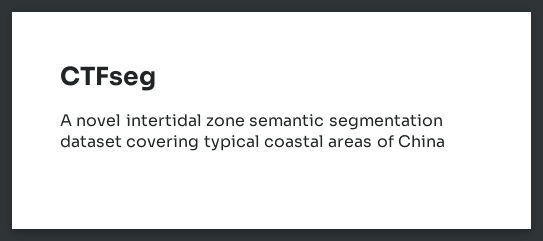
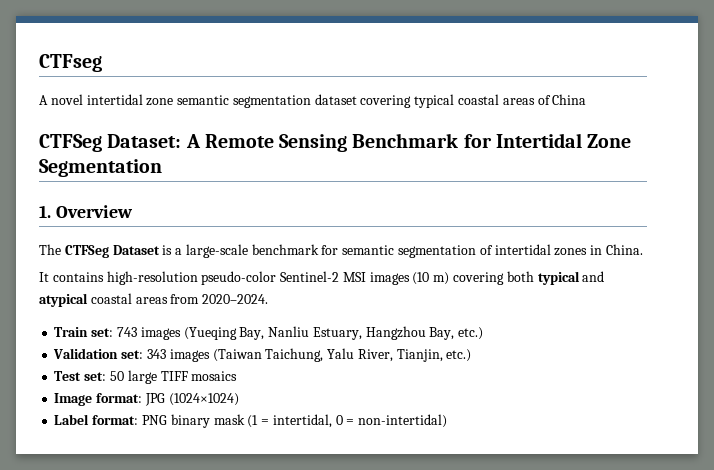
+ CTFSeg Dataset: A Remote Sensing Benchmark for Intertidal Zone Segmentation
+ 1. Overview
+ The CTFSeg Dataset is a large-scale benchmark for semantic segmentation of intertidal zones in China.
+ It contains high-resolution pseudo-color Sentinel-2 MSI images (10 m) covering both typical and atypical coastal areas from 2020–2024.
+ Train set: 743 images (Yueqing Bay, Nanliu Estuary, Hangzhou Bay, etc.)
+ Validation set: 343 images (Taiwan Taichung, Yalu River, Tianjin, etc.)
+ Test set: 50 large TIFF mosaics
+ Image format: JPG (1024×1024)
+ Label format: PNG binary mask (1 = intertidal, 0 = non-intertidal)

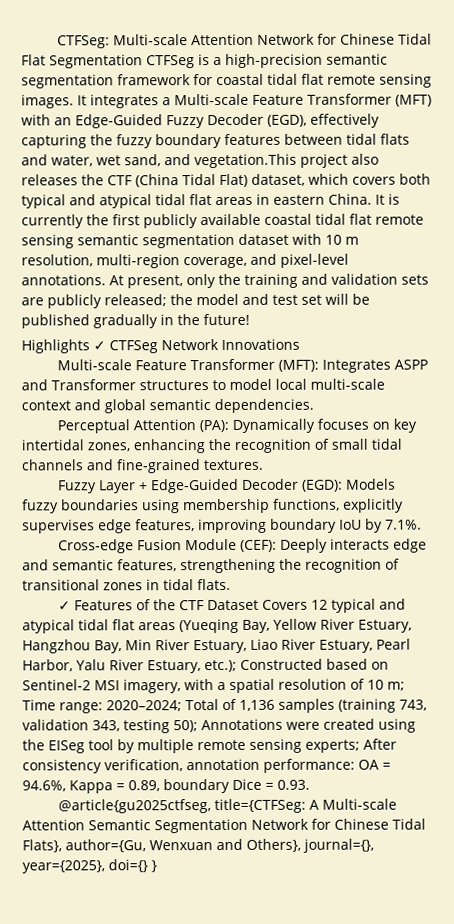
- CTFseg
- A novel intertidal zone semantic segmentation dataset covering typical coastal areas of China
- CTFSeg Dataset: A Remote Sensing Benchmark for Intertidal Zone Segmentation
- 1. Overview
- The CTFSeg Dataset is a large-scale benchmark for semantic segmentation of intertidal zones in China.
- It contains high-resolution pseudo-color Sentinel-2 MSI images (10 m) covering both typical and atypical coastal areas from 2020–2024.
- Train set: 743 images (Yueqing Bay, Nanliu Estuary, Hangzhou Bay, etc.)
- Validation set: 343 images (Taiwan Taichung, Yalu River, Tianjin, etc.)
- Test set: 50 large TIFF mosaics
- Image format: JPG (1024×1024)
- Label format: PNG binary mask (1 = intertidal, 0 = non-intertidal)
+ CTFSeg: Multi-scale Attention Network for Chinese Tidal Flat Segmentation CTFSeg is a high-precision semantic segmentation framework for coastal tidal flat remote sensing images. It integrates a Multi-scale Feature Transformer (MFT) with an Edge-Guided Fuzzy Decoder (EGD), effectively capturing the fuzzy boundary features between tidal flats and water, wet sand, and vegetation.This project also releases the CTF (China Tidal Flat) dataset, which covers both typical and atypical tidal flat areas in eastern China. It is currently the first publicly available coastal tidal flat remote sensing semantic segmentation dataset with 10 m resolution, multi-region coverage, and pixel-level annotations. At present, only the training and validation sets are publicly released; the model and test set will be published gradually in the future!
+ Highlights ✓ CTFSeg Network Innovations
+ Multi-scale Feature Transformer (MFT): Integrates ASPP and Transformer structures to model local multi-scale context and global semantic dependencies.
+ Perceptual Attention (PA): Dynamically focuses on key intertidal zones, enhancing the recognition of small tidal channels and fine-grained textures.
+ Fuzzy Layer + Edge-Guided Decoder (EGD): Models fuzzy boundaries using membership functions, explicitly supervises edge features, improving boundary IoU by 7.1%.
+ Cross-edge Fusion Module (CEF): Deeply interacts edge and semantic features, strengthening the recognition of transitional zones in tidal flats.
+ ✓ Features of the CTF Dataset Covers 12 typical and atypical tidal flat areas (Yueqing Bay, Yellow River Estuary, Hangzhou Bay, Min River Estuary, Liao River Estuary, Pearl Harbor, Yalu River Estuary, etc.); Constructed based on Sentinel-2 MSI imagery, with a spatial resolution of 10 m; Time range: 2020–2024; Total of 1,136 samples (training 743, validation 343, testing 50); Annotations were created using the EISeg tool by multiple remote sensing experts; After consistency verification, annotation performance: OA = 94.6%, Kappa = 0.89, boundary Dice = 0.93.
+ @article{gu2025ctfseg, title={CTFSeg: A Multi-scale Attention Semantic Segmentation Network for Chinese Tidal Flats}, author={Gu, Wenxuan and Others}, journal={}, year={2025}, doi={} }

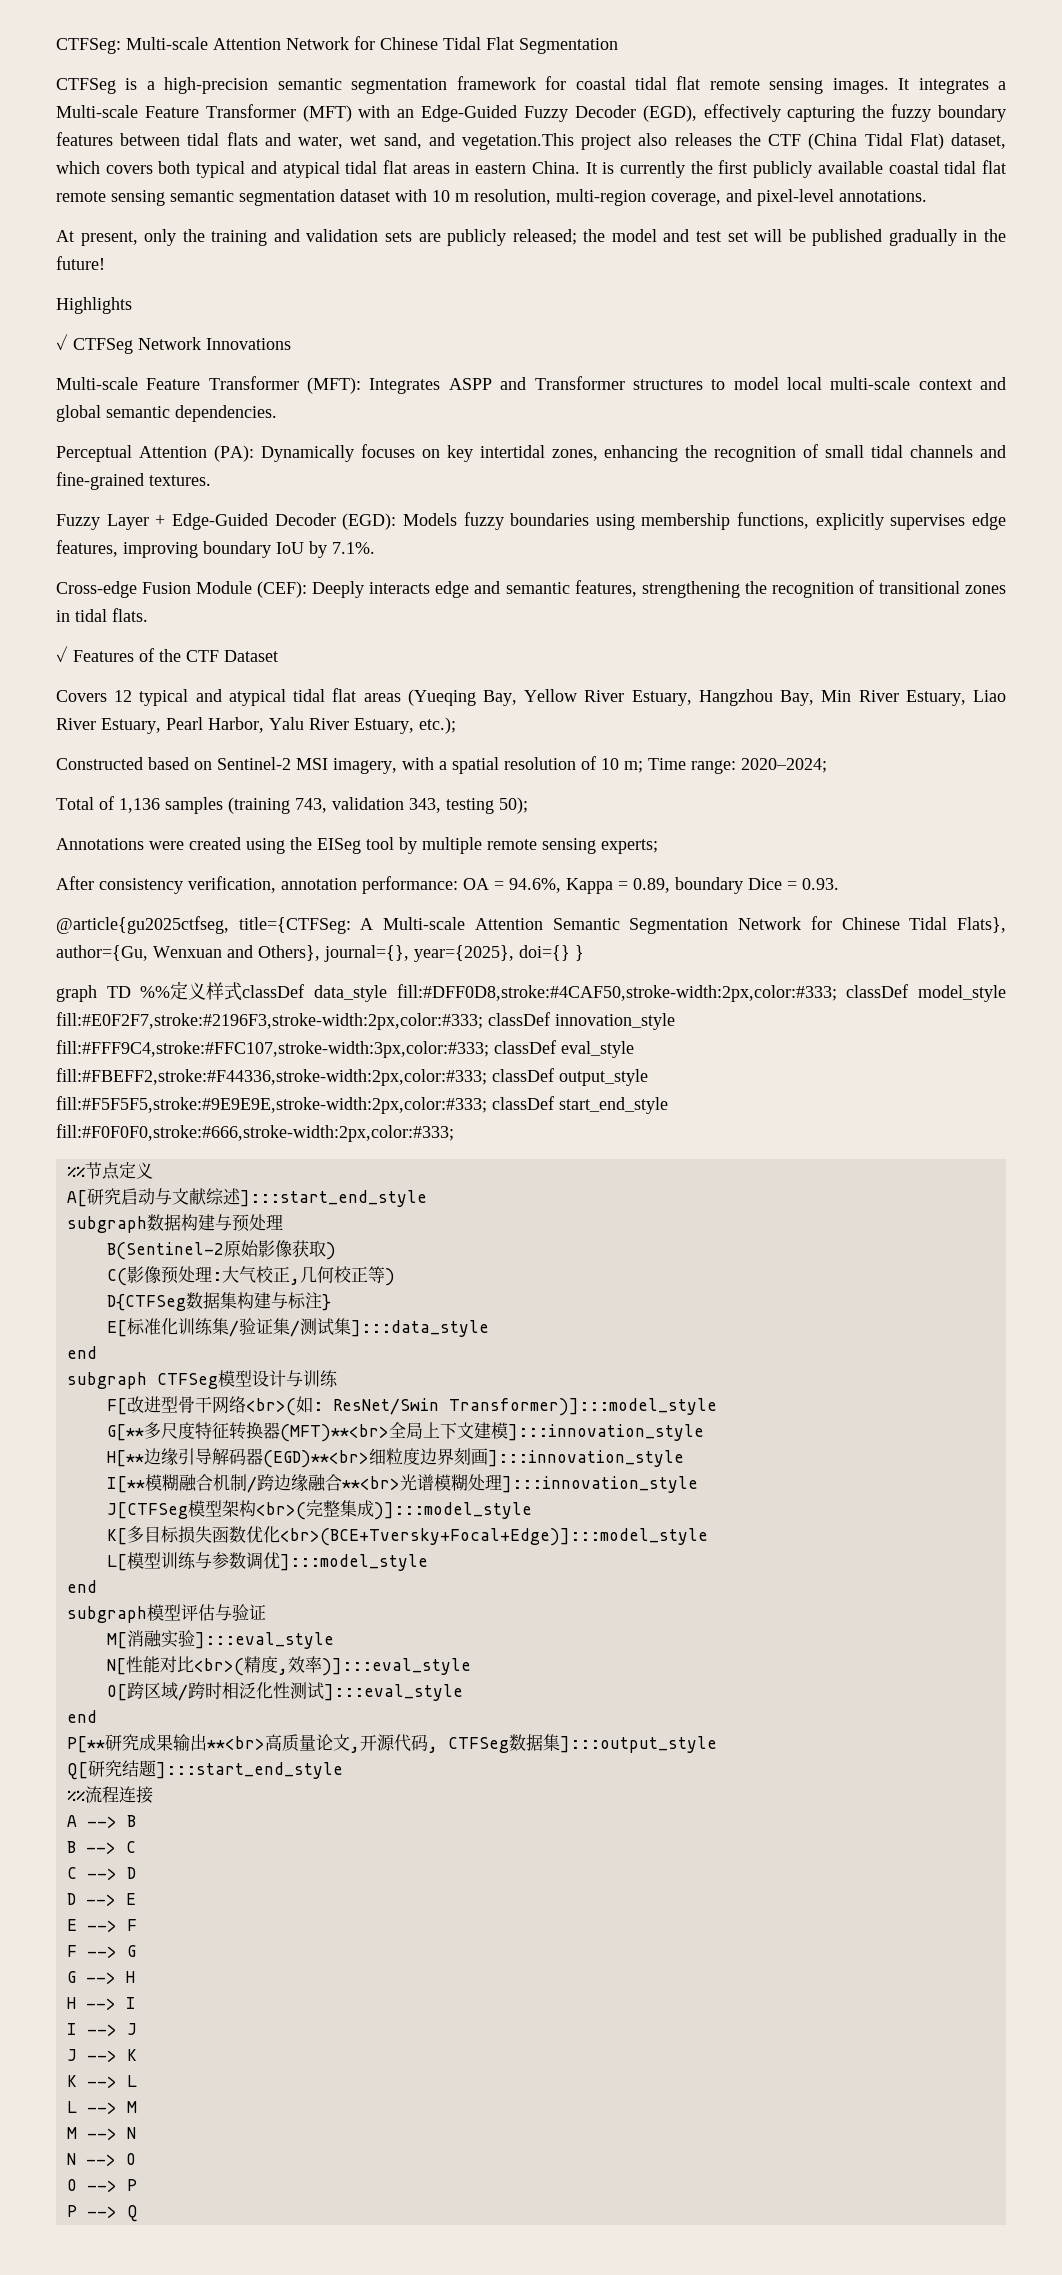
- CTFSeg: Multi-scale Attention Network for Chinese Tidal Flat Segmentation CTFSeg is a high-precision semantic segmentation framework for coastal tidal flat remote sensing images.
+ CTFSeg: Multi-scale Attention Network for Chinese Tidal Flat Segmentation
+ CTFSeg is a high-precision semantic segmentation framework for coastal tidal flat remote sensing images.
- It is currently the first publicly available coastal tidal flat remote sensing semantic segmentation dataset with 10 m resolution, multi-region coverage, and pixel-level annotations. At present, only the training and validation sets are publicly released; the model and test set will be published gradually in the future!
+ It is currently the first publicly available coastal tidal flat remote sensing semantic segmentation dataset with 10 m resolution, multi-region coverage, and pixel-level annotations.
+ At present, only the training and validation sets are publicly released; the model and test set will be published gradually in the future!
- Highlights ✓ CTFSeg Network Innovations
+ Highlights
+ ✓ CTFSeg Network Innovations
- ✓ Features of the CTF Dataset Covers 12 typical and atypical tidal flat areas (Yueqing Bay, Yellow River Estuary, Hangzhou Bay, Min River Estuary, Liao River Estuary, Pearl Harbor, Yalu River Estuary, etc.); Constructed based on Sentinel-2 MSI imagery, with a spatial resolution of 10 m;
+ ✓ Features of the CTF Dataset
+ Covers 12 typical and atypical tidal flat areas (Yueqing Bay, Yellow River Estuary, Hangzhou Bay, Min River Estuary, Liao River Estuary, Pearl Harbor, Yalu River Estuary, etc.);
+ Constructed based on Sentinel-2 MSI imagery, with a spatial resolution of 10 m;
- 2020–2024; Total of 1,136 samples (training 743, validation 343, testing 50); Annotations were created using the EISeg tool by multiple remote sensing experts; After consistency verification, annotation performance:
+ 2020–2024;
+ Total of 1,136 samples (training 743, validation 343, testing 50);
+ Annotations were created using the EISeg tool by multiple remote sensing experts;
+ After consistency verification, annotation performance:
+ graph TD %%定义样式classDef data_style fill:#DFF0D8,stroke:#4CAF50,stroke-width:2px,color:#333; classDef model_style fill:#E0F2F7,stroke:#2196F3,stroke-width:2px,color:#333; classDef innovation_style fill:#FFF9C4,stroke:#FFC107,stroke-width:3px,color:#333; classDef eval_style fill:#FBEFF2,stroke:#F44336,stroke-width:2px,color:#333; classDef output_style fill:#F5F5F5,stroke:#9E9E9E,stroke-width:2px,color:#333; classDef start_end_style fill:#F0F0F0,stroke:#666,stroke-width:2px,color:#333;
+ %%节点定义
+ A[研究启动与文献综述]:::start_end_style
+ subgraph数据构建与预处理
+ B(Sentinel-2原始影像获取)
+ C(影像预处理:大气校正,几何校正等)
+ D{CTFSeg数据集构建与标注}
+ E[标准化训练集/验证集/测试集]:::data_style
+ end
+ subgraph CTFSeg模型设计与训练
+ F[改进型骨干网络<br>(如: ResNet/Swin Transformer)]:::model_style
+ G[**多尺度特征转换器(MFT)**<br>全局上下文建模]:::innovation_style
+ H[**边缘引导解码器(EGD)**<br>细粒度边界刻画]:::innovation_style
+ I[**模糊融合机制/跨边缘融合**<br>光谱模糊处理]:::innovation_style
+ J[CTFSeg模型架构<br>(完整集成)]:::model_style
+ K[多目标损失函数优化<br>(BCE+Tversky+Focal+Edge)]:::model_style
+ L[模型训练与参数调优]:::model_style
+ end
+ subgraph模型评估与验证
+ M[消融实验]:::eval_style
+ N[性能对比<br>(精度,效率)]:::eval_style
+ O[跨区域/跨时相泛化性测试]:::eval_style
+ end
+ P[**研究成果输出**<br>高质量论文,开源代码, CTFSeg数据集]:::output_style
+ Q[研究结题]:::start_end_style
+ %%流程连接
+ A --> B
+ B --> C
+ C --> D
+ D --> E
+ E --> F
+ F --> G
+ G --> H
+ H --> I
+ I --> J
+ J --> K
+ K --> L
+ L --> M
+ M --> N
+ N --> O
+ O --> P
+ P --> Q

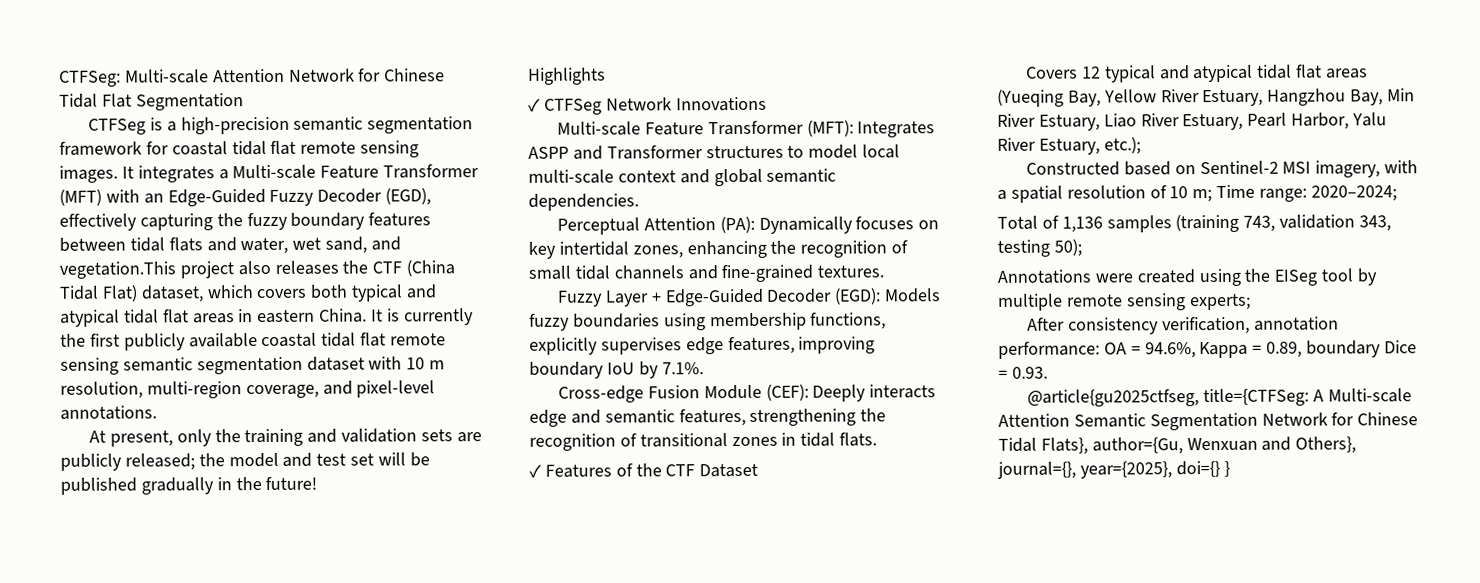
- graph TD %%定义样式classDef data_style fill:#DFF0D8,stroke:#4CAF50,stroke-width:2px,color:#333; classDef model_style fill:#E0F2F7,stroke:#2196F3,stroke-width:2px,color:#333; classDef innovation_style fill:#FFF9C4,stroke:#FFC107,stroke-width:3px,color:#333; classDef eval_style fill:#FBEFF2,stroke:#F44336,stroke-width:2px,color:#333; classDef output_style fill:#F5F5F5,stroke:#9E9E9E,stroke-width:2px,color:#333; classDef start_end_style fill:#F0F0F0,stroke:#666,stroke-width:2px,color:#333;
- %%节点定义
- A[研究启动与文献综述]:::start_end_style
- subgraph数据构建与预处理
- B(Sentinel-2原始影像获取)
- C(影像预处理:大气校正,几何校正等)
- D{CTFSeg数据集构建与标注}
- E[标准化训练集/验证集/测试集]:::data_style
- end
- subgraph CTFSeg模型设计与训练
- F[改进型骨干网络<br>(如: ResNet/Swin Transformer)]:::model_style
- G[**多尺度特征转换器(MFT)**<br>全局上下文建模]:::innovation_style
- H[**边缘引导解码器(EGD)**<br>细粒度边界刻画]:::innovation_style
- I[**模糊融合机制/跨边缘融合**<br>光谱模糊处理]:::innovation_style
- J[CTFSeg模型架构<br>(完整集成)]:::model_style
- K[多目标损失函数优化<br>(BCE+Tversky+Focal+Edge)]:::model_style
- L[模型训练与参数调优]:::model_style
- end
- subgraph模型评估与验证
- M[消融实验]:::eval_style
- N[性能对比<br>(精度,效率)]:::eval_style
- O[跨区域/跨时相泛化性测试]:::eval_style
- end
- P[**研究成果输出**<br>高质量论文,开源代码, CTFSeg数据集]:::output_style
- Q[研究结题]:::start_end_style
- %%流程连接
- A --> B
- B --> C
- C --> D
- D --> E
- E --> F
- F --> G
- G --> H
- H --> I
- I --> J
- J --> K
- K --> L
- L --> M
- M --> N
- N --> O
- O --> P
- P --> Q

